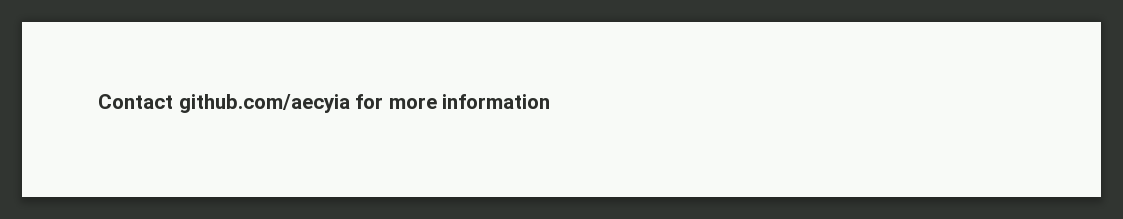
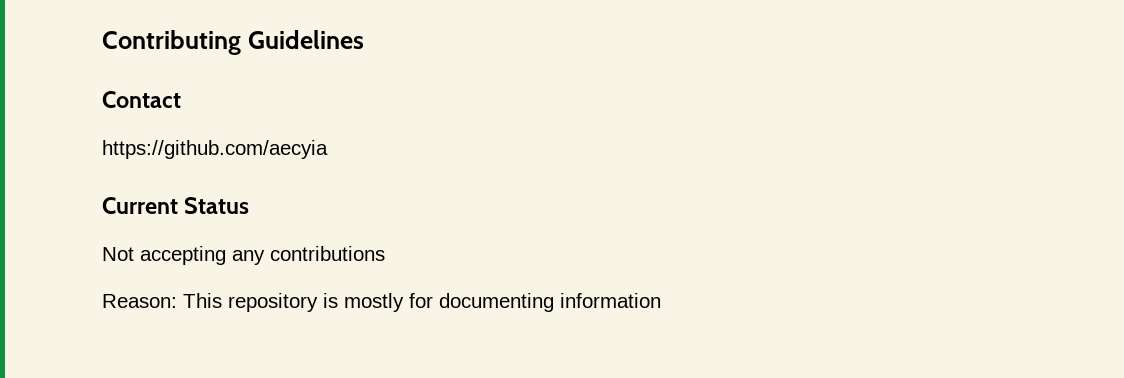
+ Contributing Guidelines
- Contact github.com/aecyia for more information
+ Contact
+ https://github.com/aecyia
+ Current Status
+ Not accepting any contributions
+ Reason: This repository is mostly for documenting information

